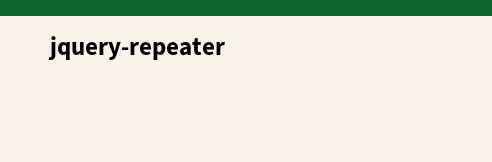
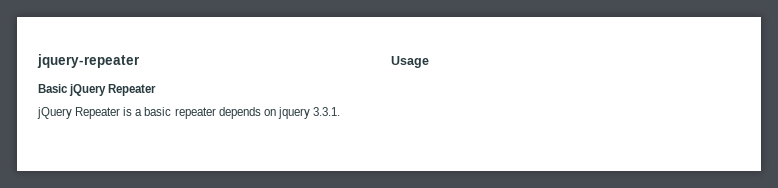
+ Basic jQuery Repeater
+ jQuery Repeater is a basic repeater depends on jquery 3.3.1.
+ Usage

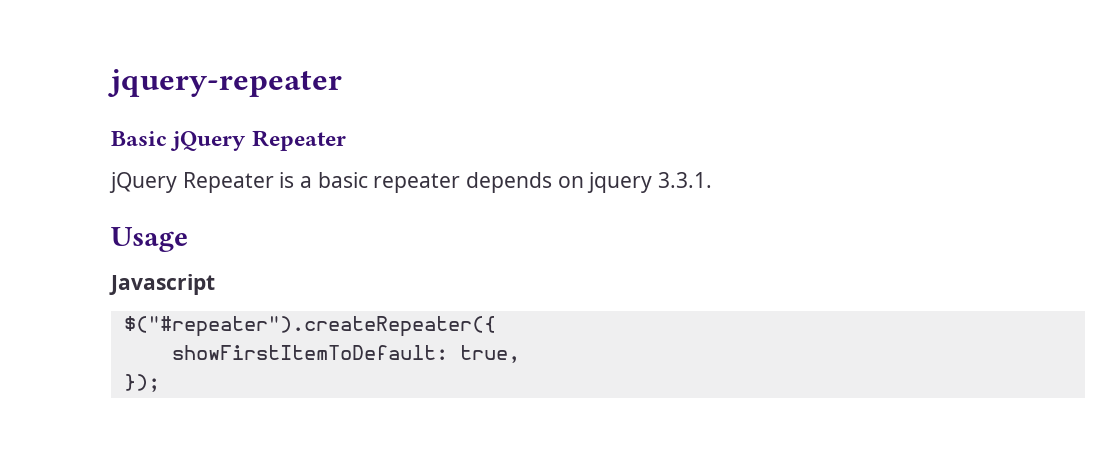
+ Javascript
+ $("#repeater").createRepeater({
+ showFirstItemToDefault: true,
+ });

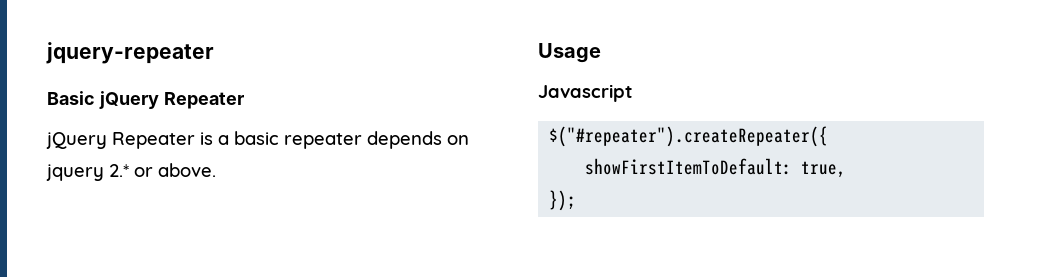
- jQuery Repeater is a basic repeater depends on jquery 3.3.1.
+ jQuery Repeater is a basic repeater depends on jquery 2.* or above.

